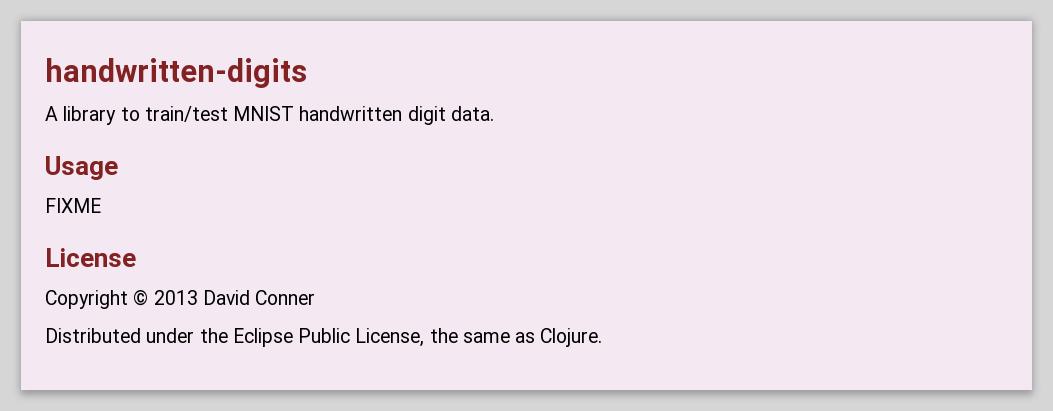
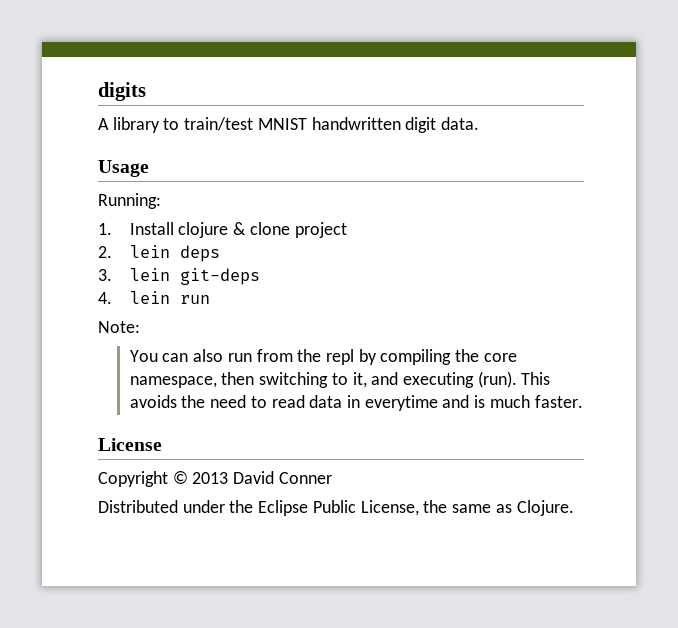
- handwritten-digits
+ digits
- FIXME
+ Running:
+ 1. Install clojure & clone project
+ 2. lein deps
+ 3. lein git-deps
+ 4. lein run
+ Note:
+ You can also run from the repl by compiling the core namespace, then switching to it, and executing (run). This avoids the need to read data in everytime and is much faster.

